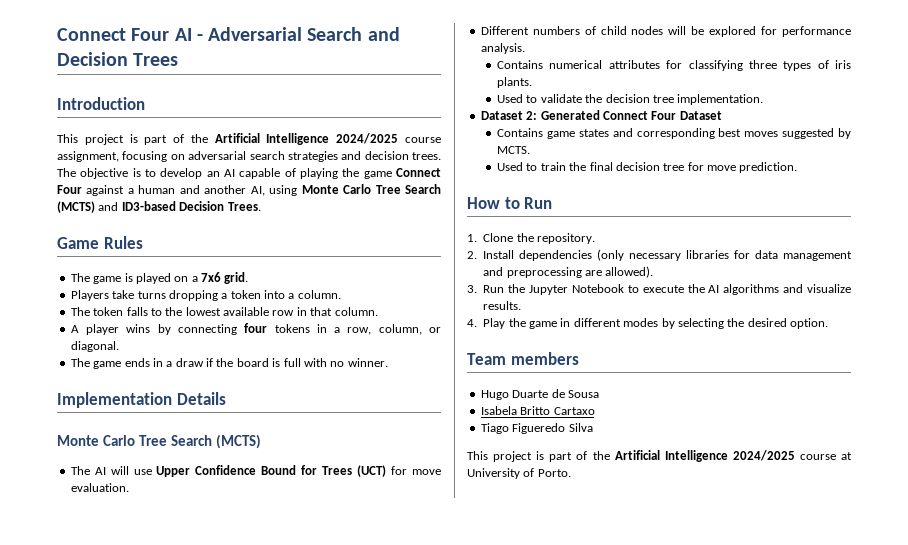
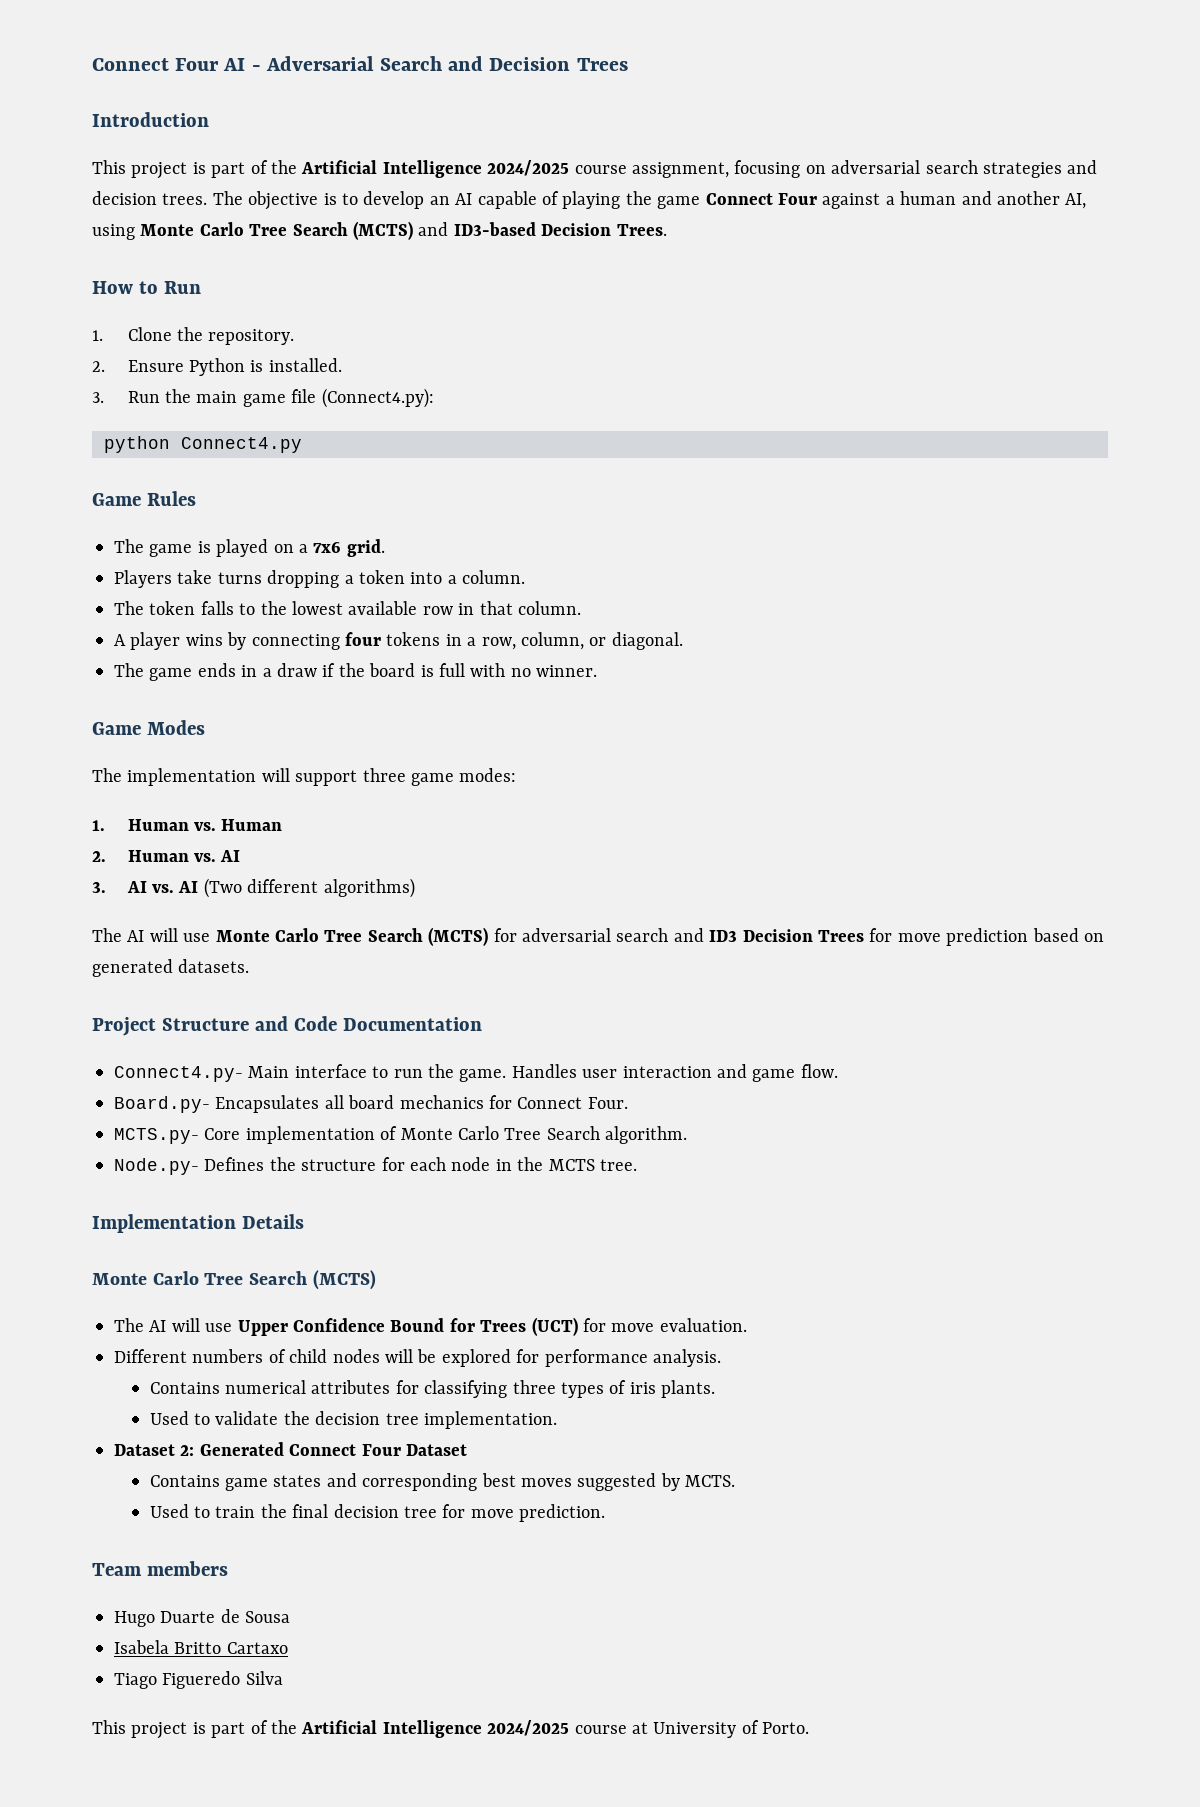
+ How to Run
+ 1. Clone the repository.
+ 2. Ensure Python is installed.
+ 3. Run the main game file (Connect4.py):
+ python Connect4.py
+ Game Modes
+ The implementation will support three game modes:
+ 1. Human vs. Human
+ 2. Human vs. AI
+ 3. AI vs. AI (Two different algorithms)
+ The AI will use Monte Carlo Tree Search (MCTS) for adversarial search and ID3 Decision Trees for move prediction based on generated datasets.
+ Project Structure and Code Documentation
+ Connect4.py- Main interface to run the game. Handles user interaction and game flow.
+ Board.py- Encapsulates all board mechanics for Connect Four.
+ MCTS.py- Core implementation of Monte Carlo Tree Search algorithm.
+ Node.py- Defines the structure for each node in the MCTS tree.
- How to Run
- 1. Clone the repository.
- 2. Install dependencies (only necessary libraries for data management and preprocessing are allowed).
- 3. Run the Jupyter Notebook to execute the AI algorithms and visualize results.
- 4. Play the game in different modes by selecting the desired option.

